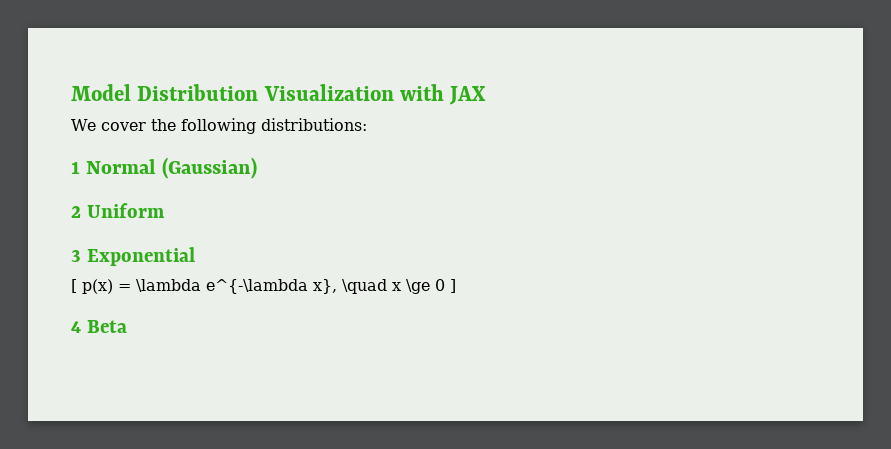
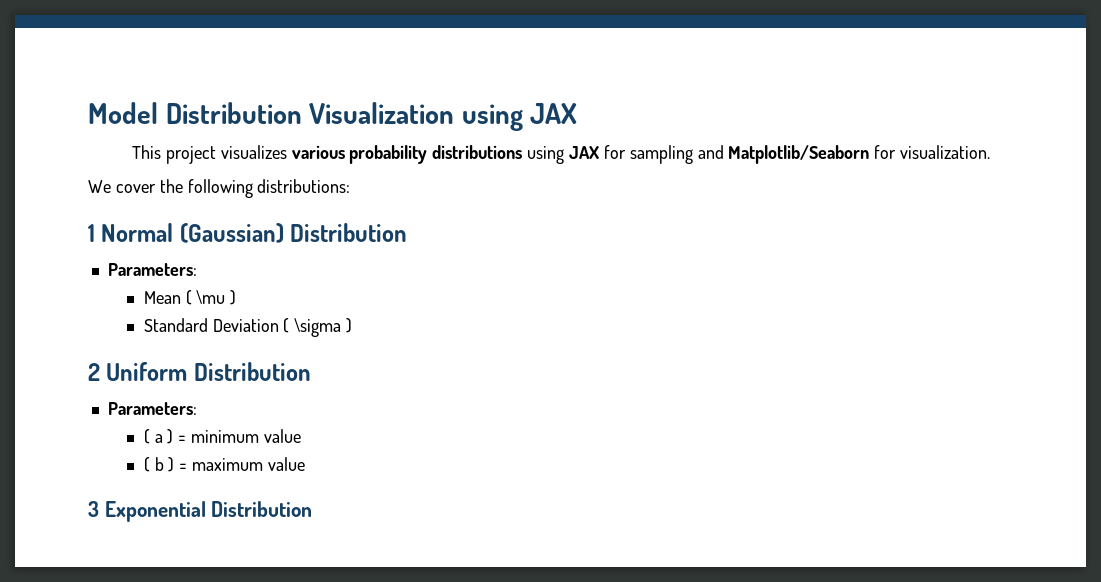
- Model Distribution Visualization with JAX
+ Model Distribution Visualization using JAX
+ This project visualizes various probability distributions using JAX for sampling and Matplotlib/Seaborn for visualization.
- 1 Normal (Gaussian)
- 2 Uniform
- 3 Exponential
- [ p(x) = \lambda e^{-\lambda x}, \quad x \ge 0 ]
- 4 Beta
+ 1 Normal (Gaussian) Distribution
+ Parameters:
+ Mean ( \mu )
+ Standard Deviation ( \sigma )
+ 2 Uniform Distribution
+ Parameters:
+ ( a ) = minimum value
+ ( b ) = maximum value
+ 3 Exponential Distribution

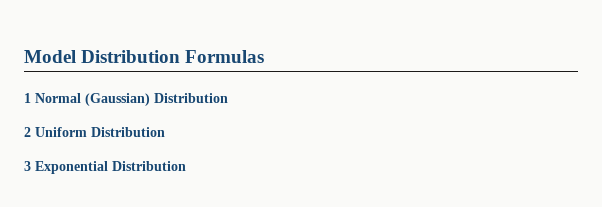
- Model Distribution Visualization using JAX
- This project visualizes various probability distributions using JAX for sampling and Matplotlib/Seaborn for visualization.
- We cover the following distributions:
+ Model Distribution Formulas
  1 Normal (Gaussian) Distribution
- Parameters:
- Mean ( \mu )
- Standard Deviation ( \sigma )
  2 Uniform Distribution
- Parameters:
- ( a ) = minimum value
- ( b ) = maximum value

